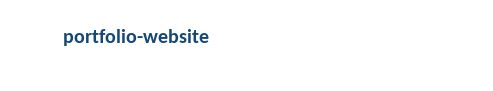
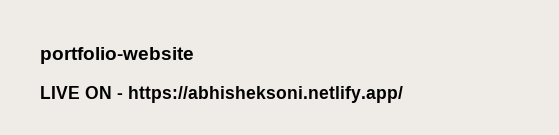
+ LIVE ON - https://abhisheksoni.netlify.app/

